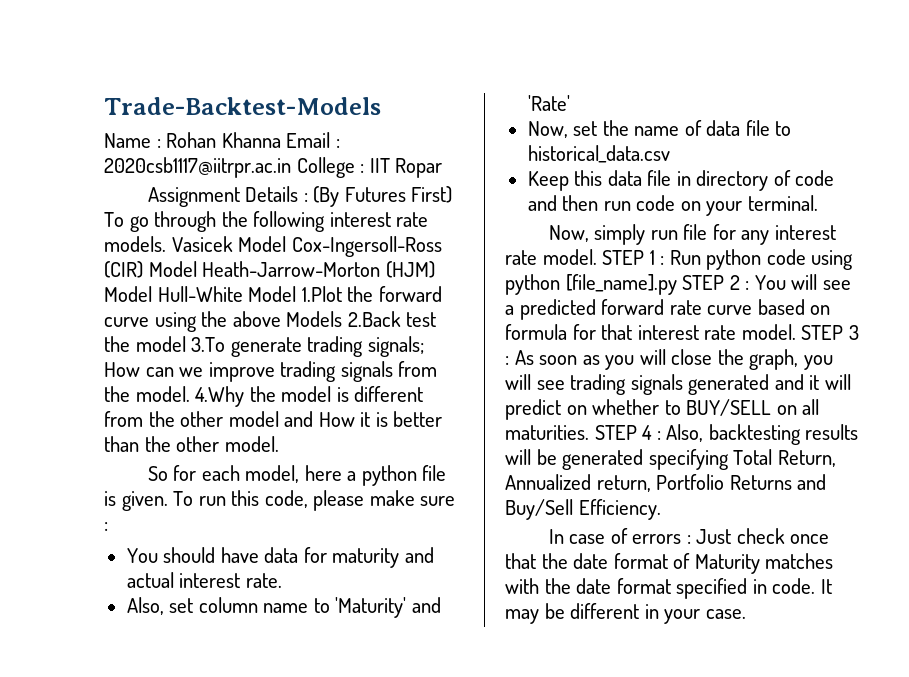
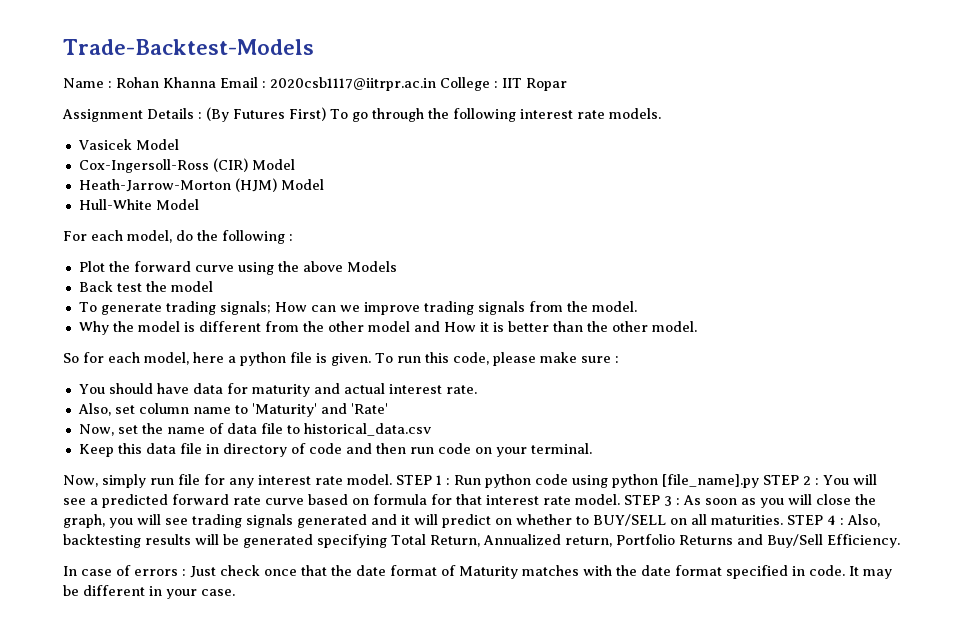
- (By Futures First) To go through the following interest rate models. Vasicek Model Cox-Ingersoll-Ross (CIR) Model Heath-Jarrow-Morton (HJM) Model Hull-White Model 1.Plot the forward curve using the above Models 2.Back test the model 3.To generate trading signals;
+ (By Futures First) To go through the following interest rate models.
+ Vasicek Model
+ Cox-Ingersoll-Ross (CIR) Model
+ Heath-Jarrow-Morton (HJM) Model
+ Hull-White Model
+ For each model, do the following :
+ Plot the forward curve using the above Models
+ Back test the model
+ To generate trading signals;
- How can we improve trading signals from the model. 4.Why the model is different from the other model and How it is better than the other model.
+ How can we improve trading signals from the model.
+ Why the model is different from the other model and How it is better than the other model.

